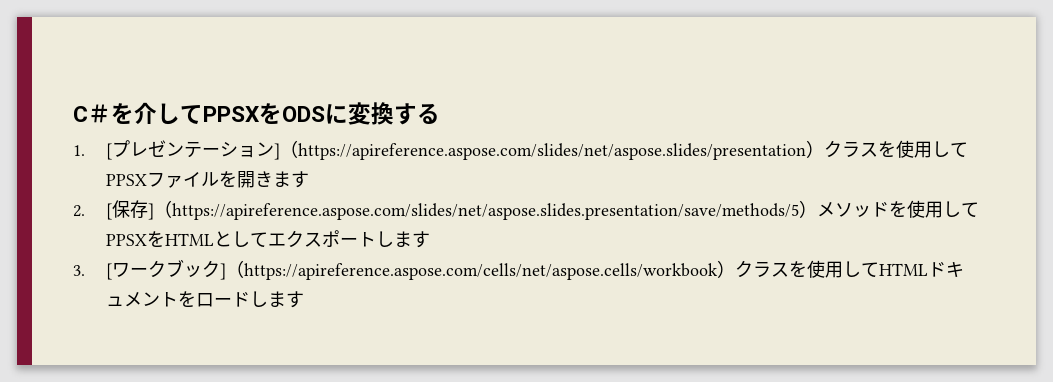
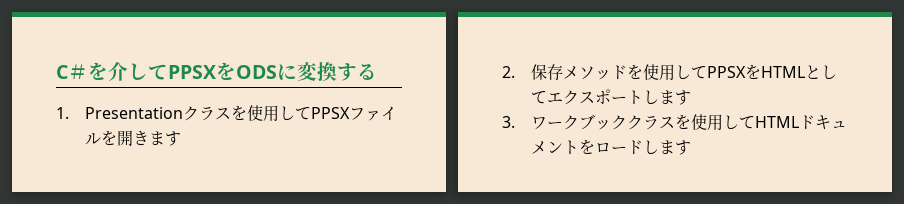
- 1. [プレゼンテーション]（https://apireference.aspose.com/slides/net/aspose.slides/presentation）クラスを使用してPPSXファイルを開きます
+ 1. Presentationクラスを使用してPPSXファイルを開きます
- 2. [保存]（https://apireference.aspose.com/slides/net/aspose.slides.presentation/save/methods/5）メソッドを使用してPPSXをHTMLとしてエクスポートします
+ 2.保存メソッドを使用してPPSXをHTMLとしてエクスポートします
- 3. [ワークブック]（https://apireference.aspose.com/cells/net/aspose.cells/workbook）クラスを使用してHTMLドキュメントをロードします
+ 3.ワークブッククラスを使用してHTMLドキュメントをロードします

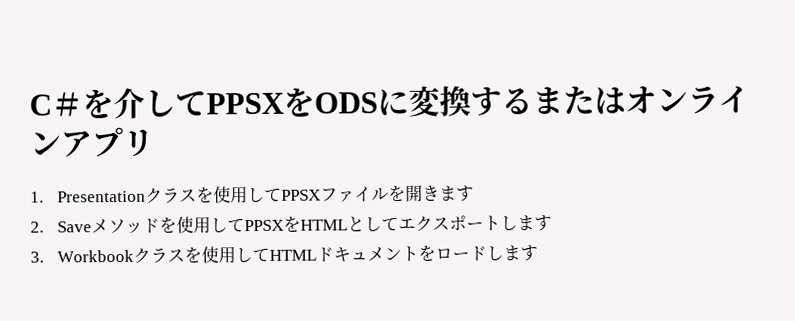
- C＃を介してPPSXをODSに変換する
+ C＃を介してPPSXをODSに変換するまたはオンラインアプリ
- 2.保存メソッドを使用してPPSXをHTMLとしてエクスポートします
+ 2. Saveメソッドを使用してPPSXをHTMLとしてエクスポートします
- 3.ワークブッククラスを使用してHTMLドキュメントをロードします
+ 3. Workbookクラスを使用してHTMLドキュメントをロードします

